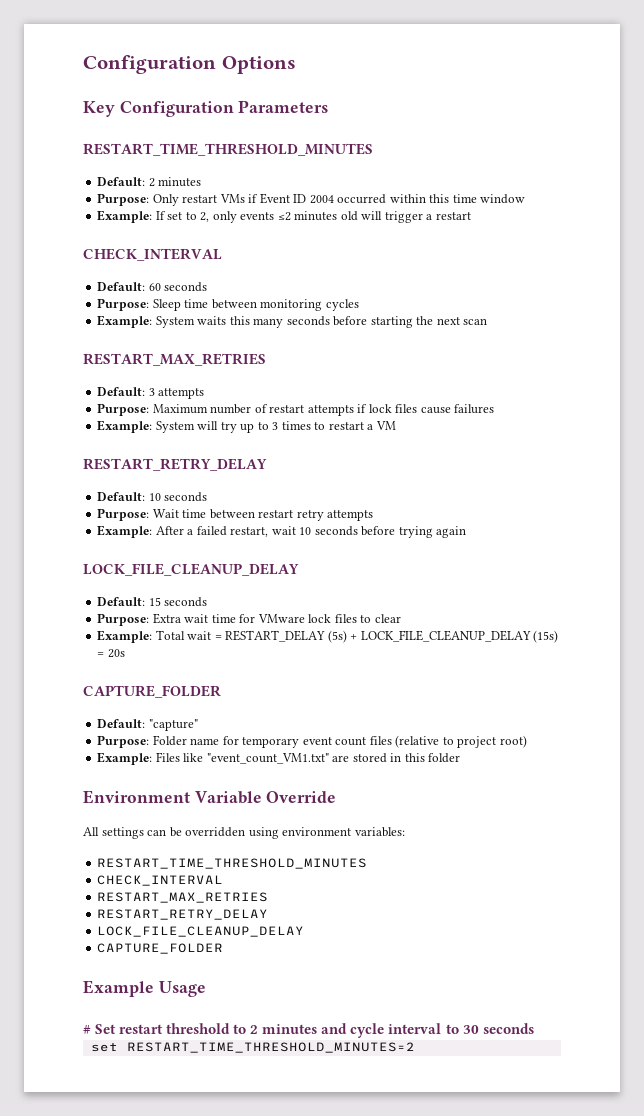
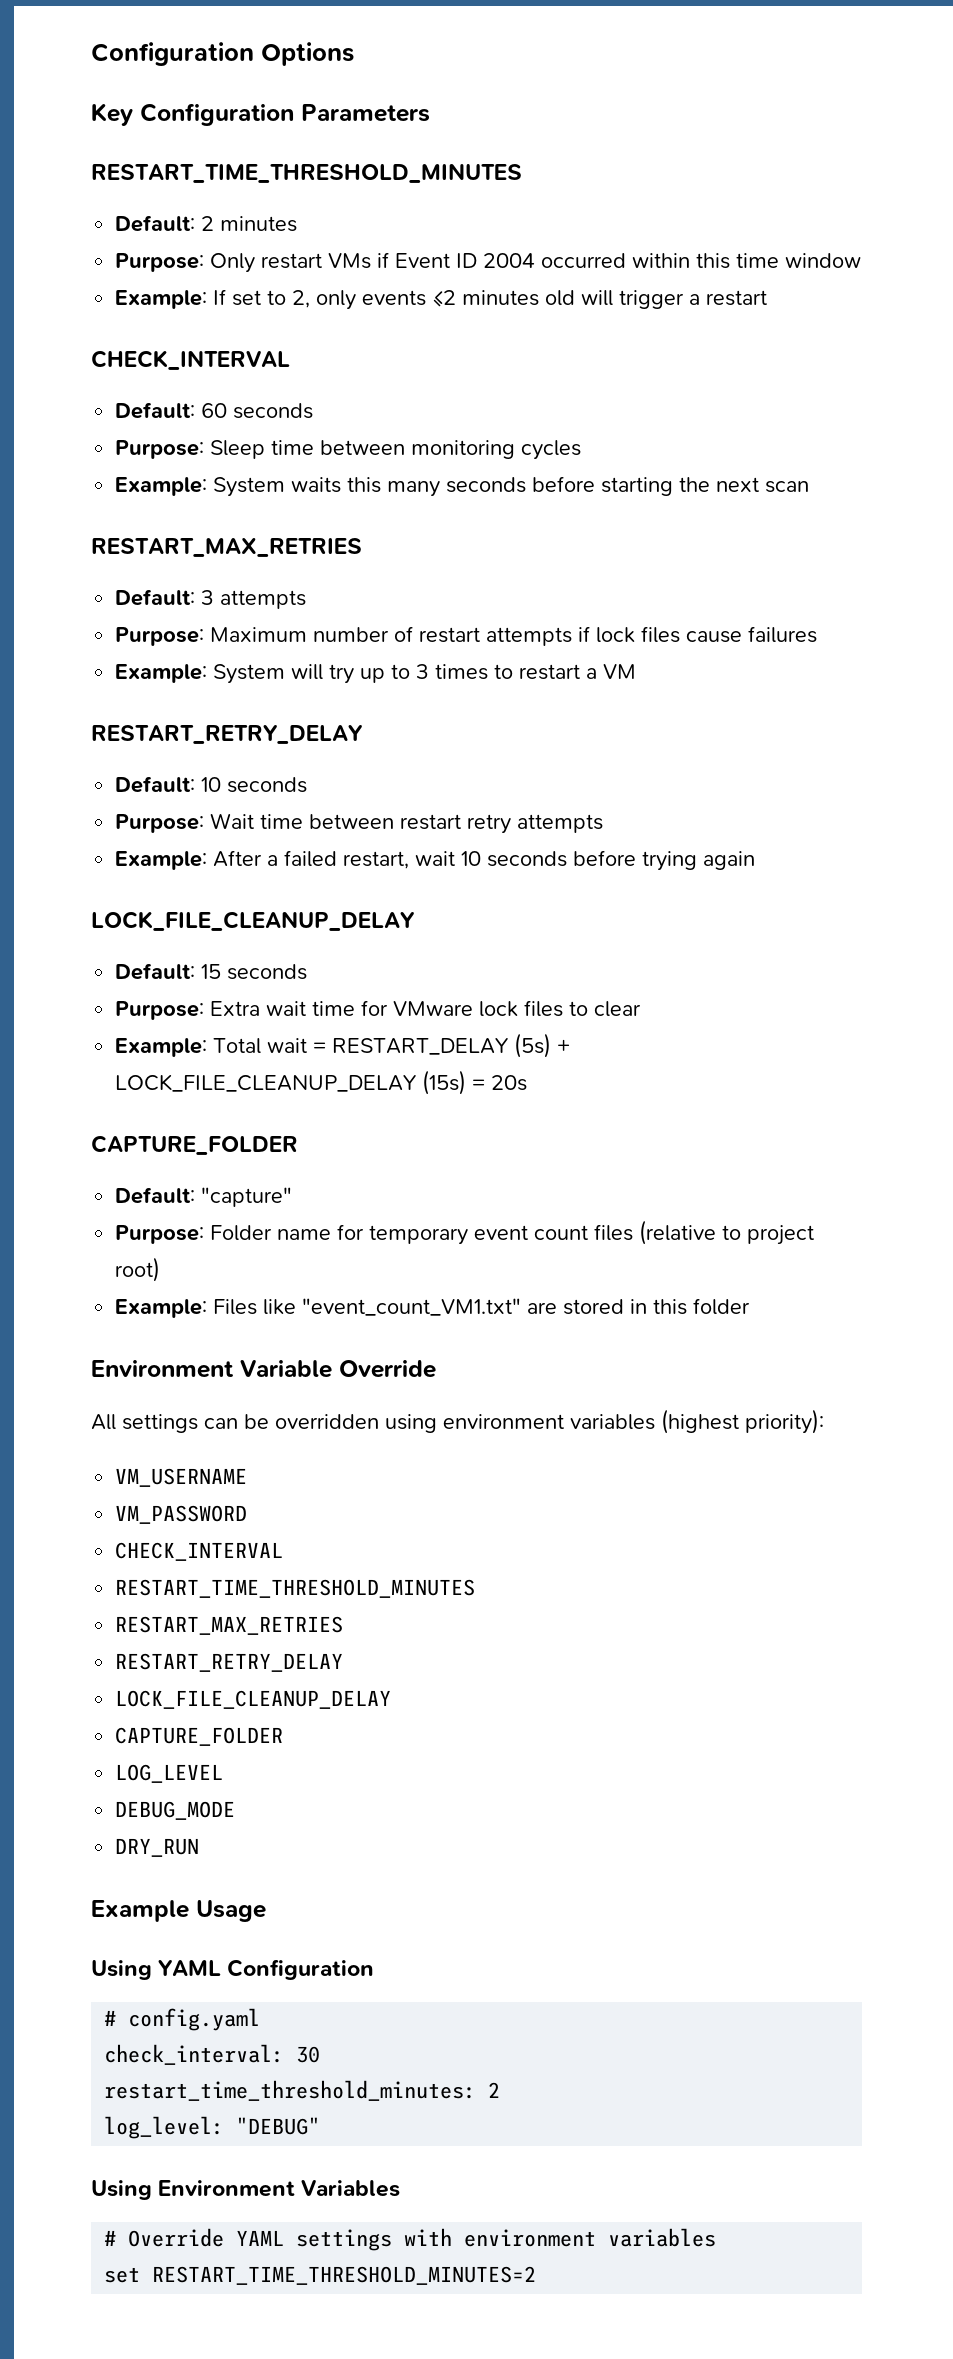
- All settings can be overridden using environment variables:
+ All settings can be overridden using environment variables (highest priority):
+ VM_USERNAME
+ VM_PASSWORD
+ CHECK_INTERVAL
  RESTART_TIME_THRESHOLD_MINUTES
- CHECK_INTERVAL
+ LOG_LEVEL
+ DEBUG_MODE
+ DRY_RUN
- # Set restart threshold to 2 minutes and cycle interval to 30 seconds
+ Using YAML Configuration
+ # config.yaml
+ check_interval: 30
+ restart_time_threshold_minutes: 2
+ log_level: "DEBUG"
+ Using Environment Variables
+ # Override YAML settings with environment variables

